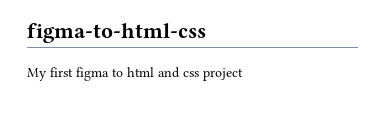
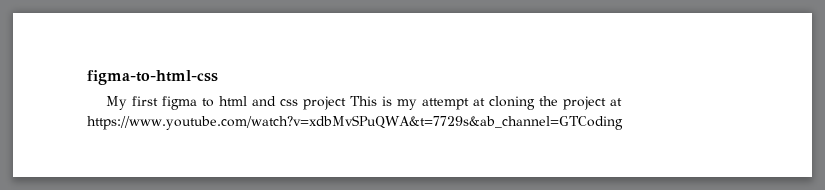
- My first figma to html and css project
+ My first figma to html and css project This is my attempt at cloning the project at https://www.youtube.com/watch?v=xdbMvSPuQWA&t=7729s&ab_channel=GTCoding

